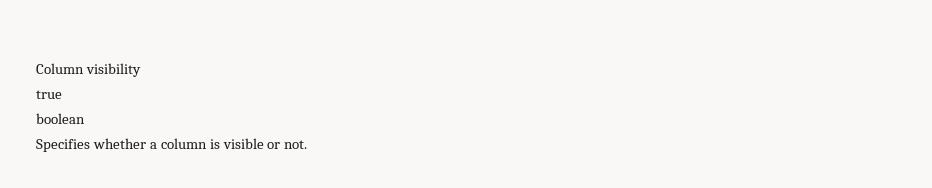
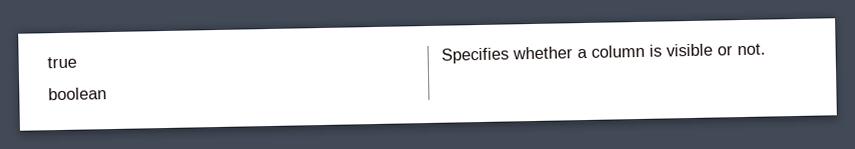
- Column visibility

